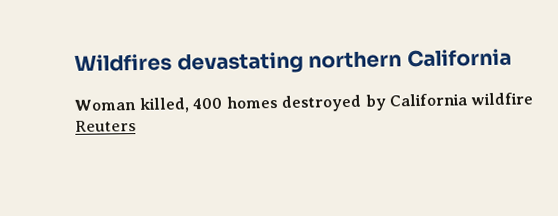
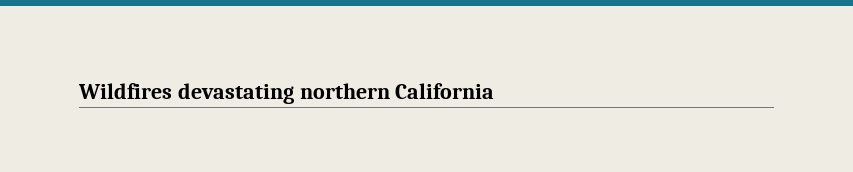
- Woman killed, 400 homes destroyed by California wildfire Reuters

